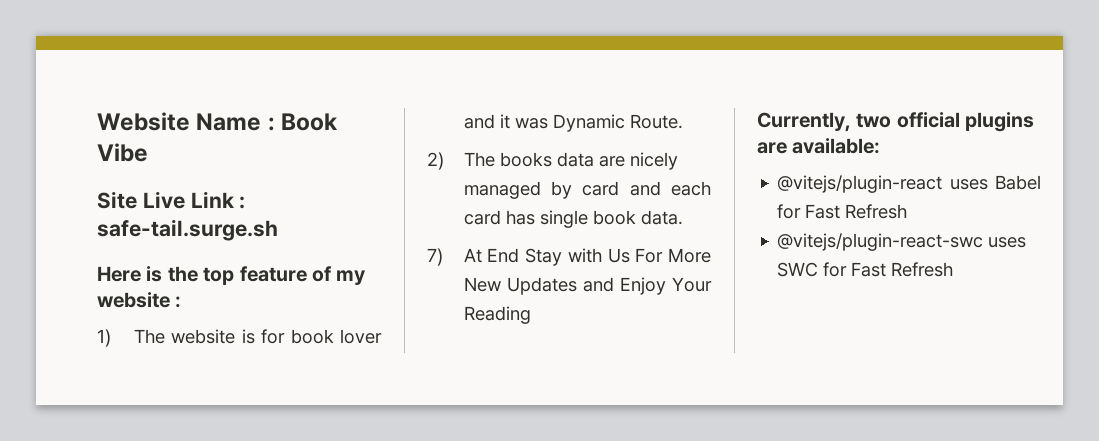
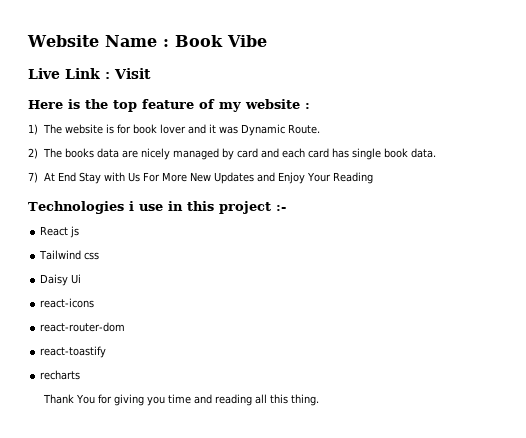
- Site Live Link : safe-tail.surge.sh
+ Live Link : Visit
- Currently, two official plugins are available:
- @vitejs/plugin-react uses Babel for Fast Refresh
- @vitejs/plugin-react-swc uses SWC for Fast Refresh
+ Technologies i use in this project :-
+ React js
+ Tailwind css
+ Daisy Ui
+ react-icons
+ react-router-dom
+ react-toastify
+ recharts
+ Thank You for giving you time and reading all this thing.

